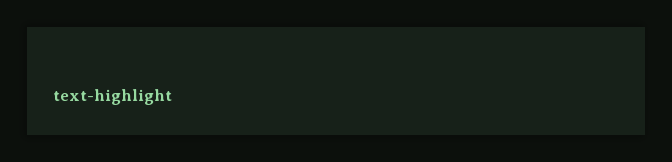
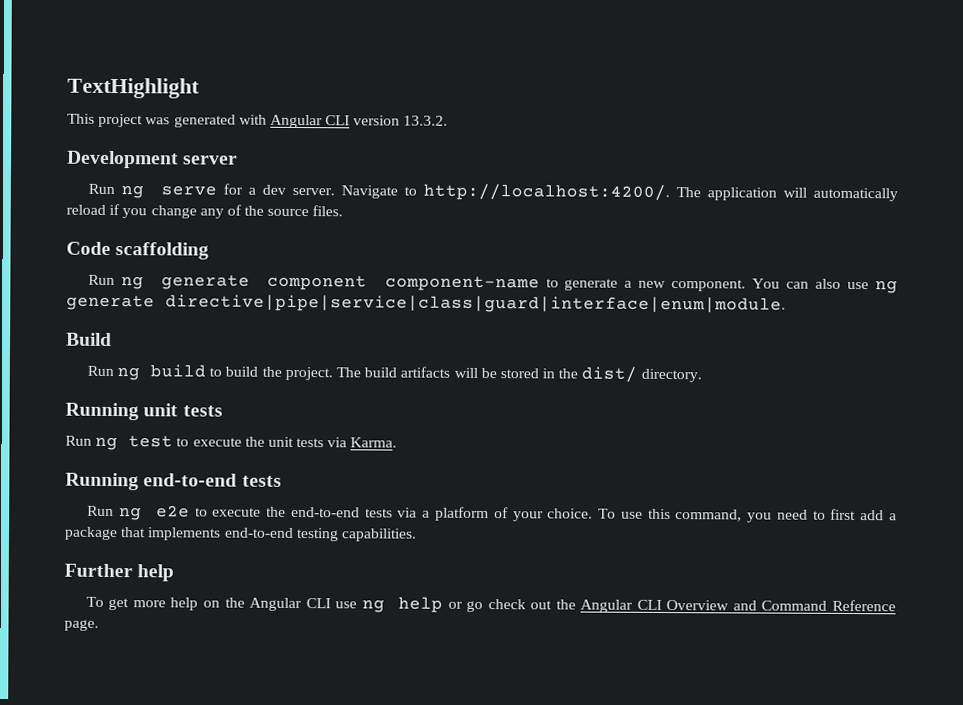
- text-highlight
+ TextHighlight
+ This project was generated with Angular CLI version 13.3.2.
+ Development server
+ Run ng serve for a dev server. Navigate to http://localhost:4200/. The application will automatically reload if you change any of the source files.
+ Code scaffolding
+ Run ng generate component component-name to generate a new component. You can also use ng generate directive|pipe|service|class|guard|interface|enum|module.
+ Build
+ Run ng build to build the project. The build artifacts will be stored in the dist/ directory.
+ Running unit tests
+ Run ng test to execute the unit tests via Karma.
+ Running end-to-end tests
+ Run ng e2e to execute the end-to-end tests via a platform of your choice. To use this command, you need to first add a package that implements end-to-end testing capabilities.
+ Further help
+ To get more help on the Angular CLI use ng help or go check out the Angular CLI Overview and Command Reference page.

